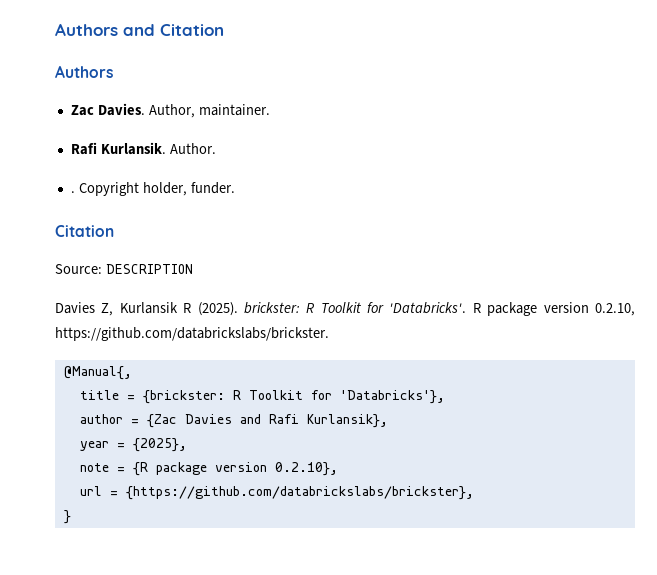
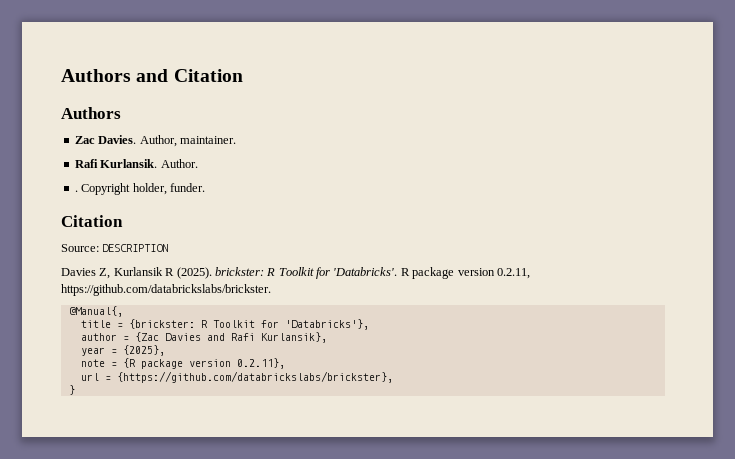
- R package version 0.2.10, https://github.com/databrickslabs/brickster.
+ R package version 0.2.11, https://github.com/databrickslabs/brickster.
- note = {R package version 0.2.10},
+ note = {R package version 0.2.11},

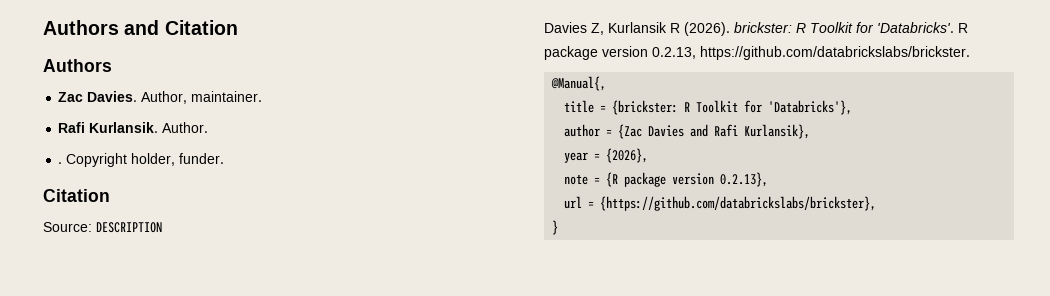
- Davies Z, Kurlansik R (2025). brickster: R Toolkit for 'Databricks'.
+ Davies Z, Kurlansik R (2026). brickster: R Toolkit for 'Databricks'.
- R package version 0.2.11, https://github.com/databrickslabs/brickster.
+ R package version 0.2.13, https://github.com/databrickslabs/brickster.
- year = {2025},
+ year = {2026},
- note = {R package version 0.2.11},
+ note = {R package version 0.2.13},

